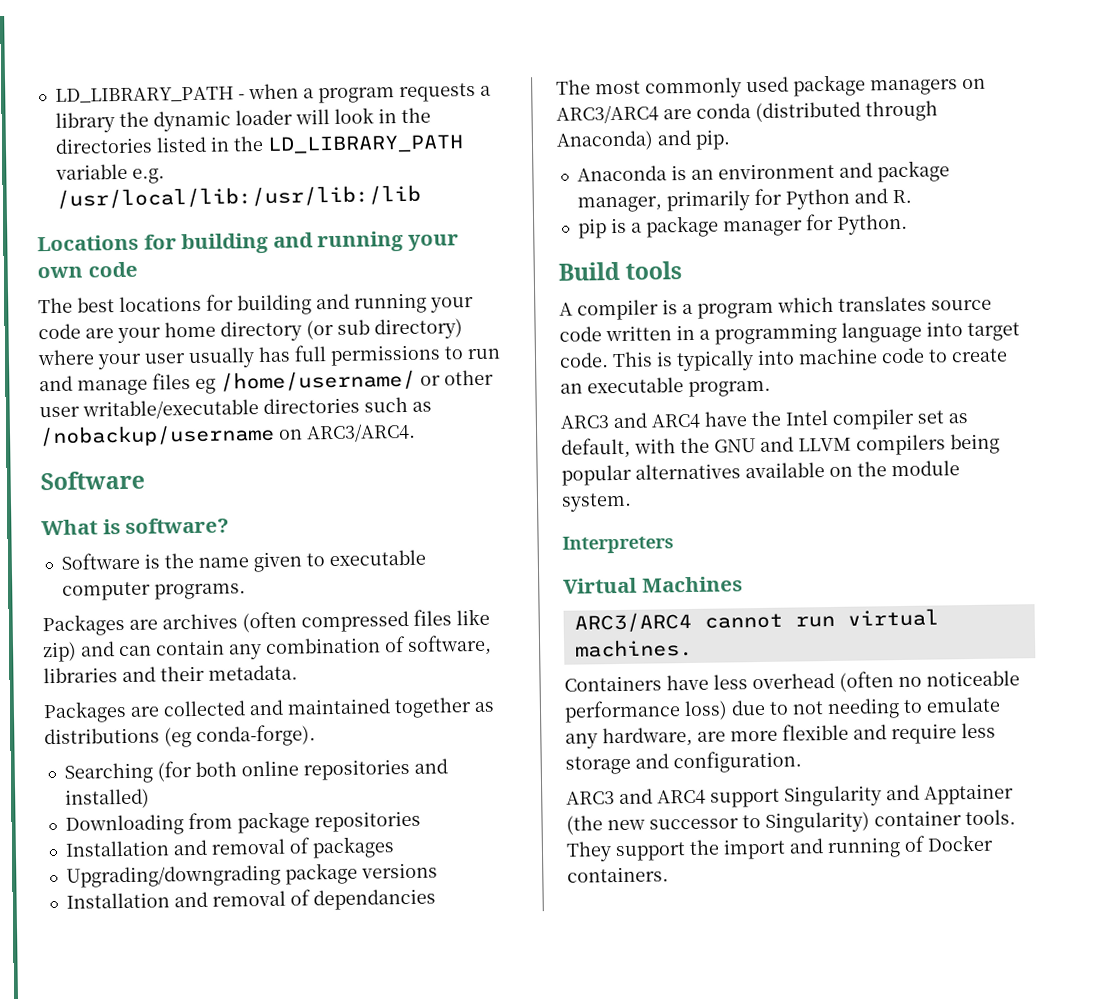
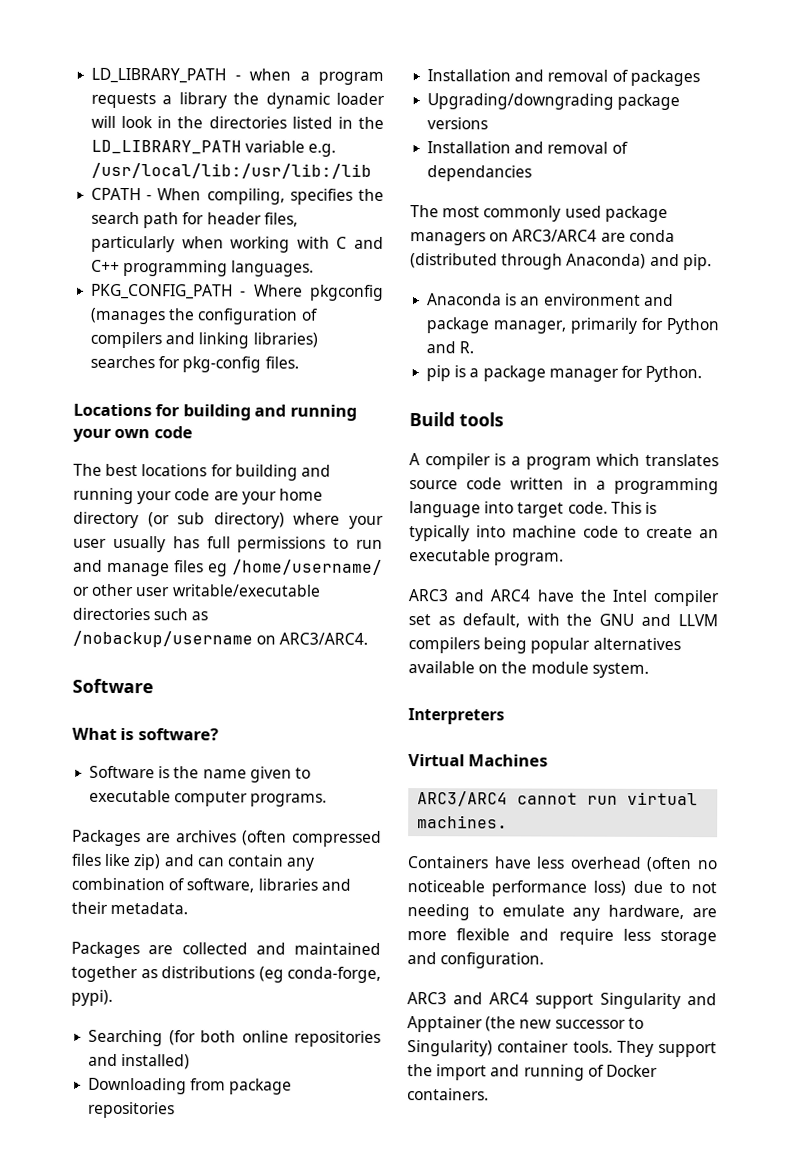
+ CPATH - When compiling, specifies the search path for header files, particularly when working with C and C++ programming languages.
+ PKG_CONFIG_PATH - Where pkgconfig (manages the configuration of compilers and linking libraries) searches for pkg-config files.
- Packages are collected and maintained together as distributions (eg conda-forge).
+ Packages are collected and maintained together as distributions (eg conda-forge, pypi).

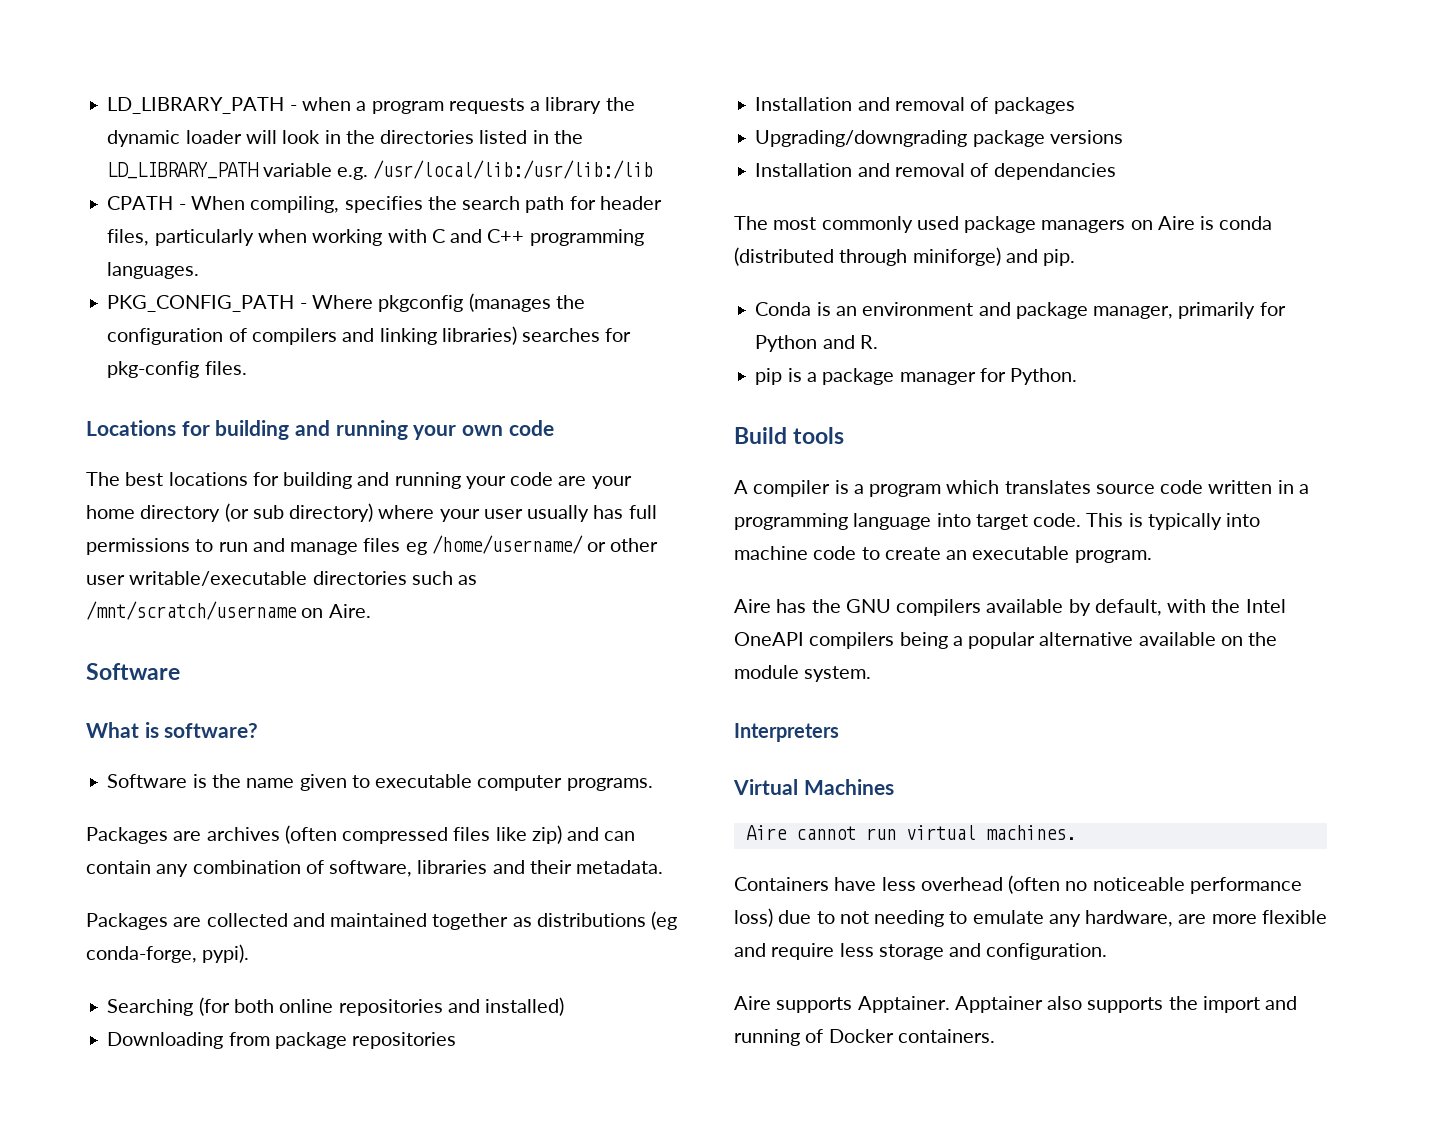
- The best locations for building and running your code are your home directory (or sub directory) where your user usually has full permissions to run and manage files eg /home/username/ or other user writable/executable directories such as /nobackup/username on ARC3/ARC4.
+ The best locations for building and running your code are your home directory (or sub directory) where your user usually has full permissions to run and manage files eg /home/username/ or other user writable/executable directories such as /mnt/scratch/username on Aire.
- The most commonly used package managers on ARC3/ARC4 are conda (distributed through Anaconda) and pip.
+ The most commonly used package managers on Aire is conda (distributed through miniforge) and pip.
- Anaconda is an environment and package manager, primarily for Python and R.
+ Conda is an environment and package manager, primarily for Python and R.
- ARC3 and ARC4 have the Intel compiler set as default, with the GNU and LLVM compilers being popular alternatives available on the module system.
+ Aire has the GNU compilers available by default, with the Intel OneAPI compilers being a popular alternative available on the module system.
- ARC3/ARC4 cannot run virtual machines.
+ Aire cannot run virtual machines.
- ARC3 and ARC4 support Singularity and Apptainer (the new successor to Singularity) container tools. They support the import and running of Docker containers.
+ Aire supports Apptainer. Apptainer also supports the import and running of Docker containers.

